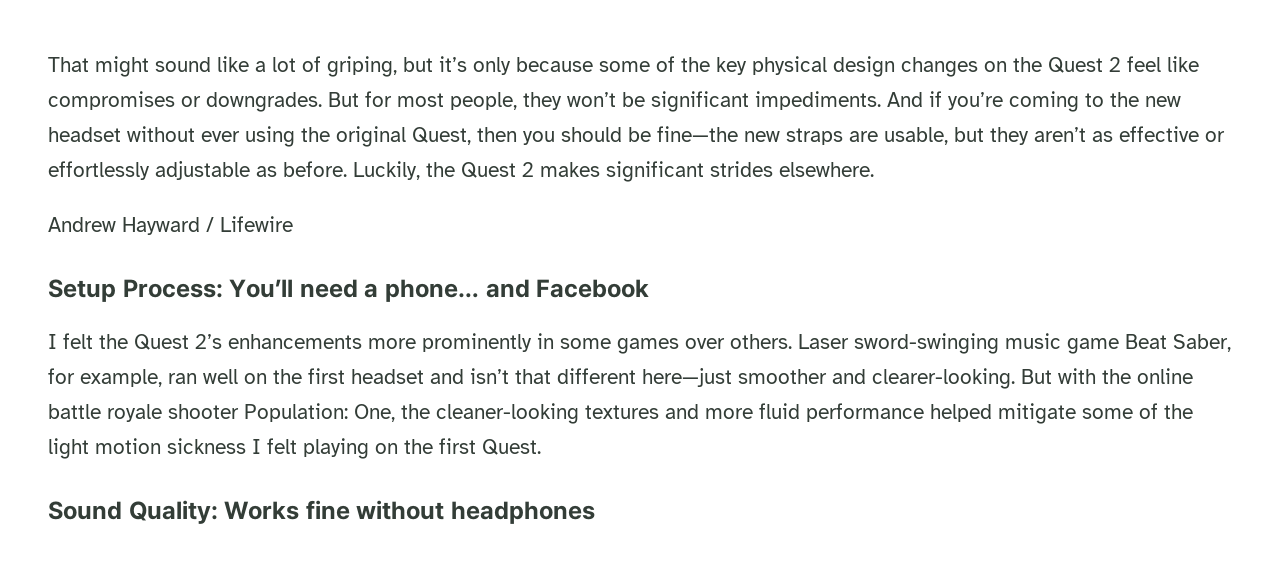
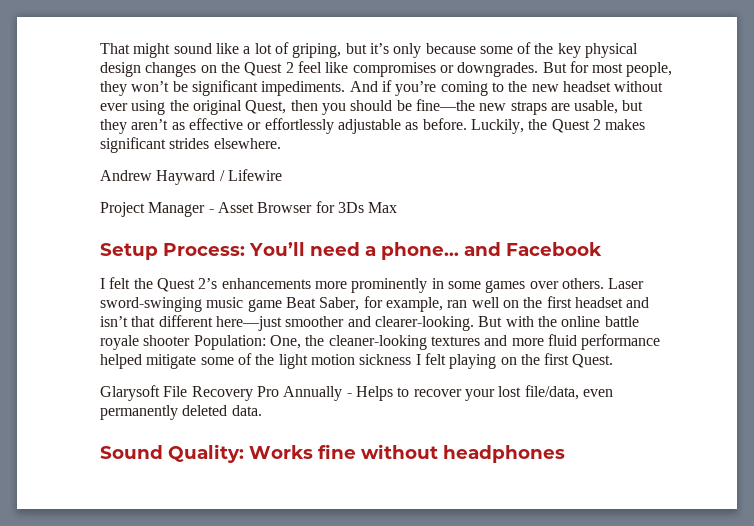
+ Project Manager - Asset Browser for 3Ds Max
+ Glarysoft File Recovery Pro Annually - Helps to recover your lost file/data, even permanently deleted data.

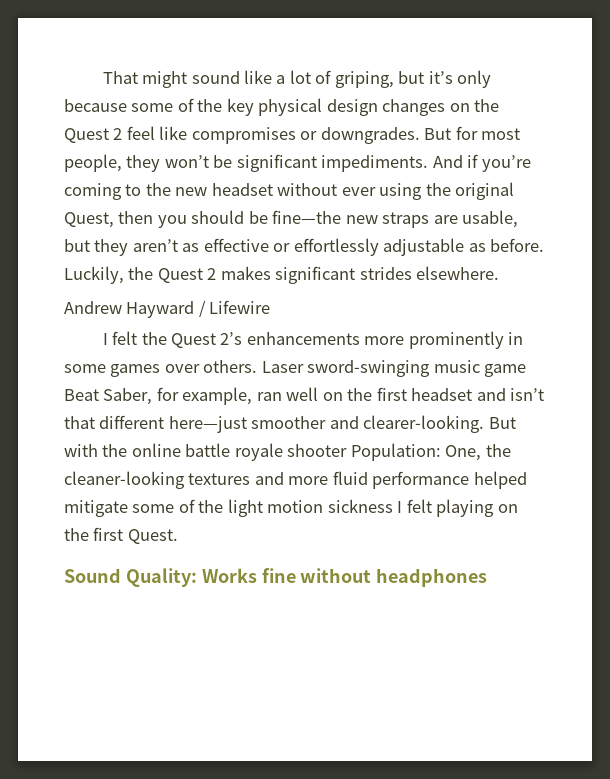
- Project Manager - Asset Browser for 3Ds Max
- Setup Process: You’ll need a phone… and Facebook
- Glarysoft File Recovery Pro Annually - Helps to recover your lost file/data, even permanently deleted data.

